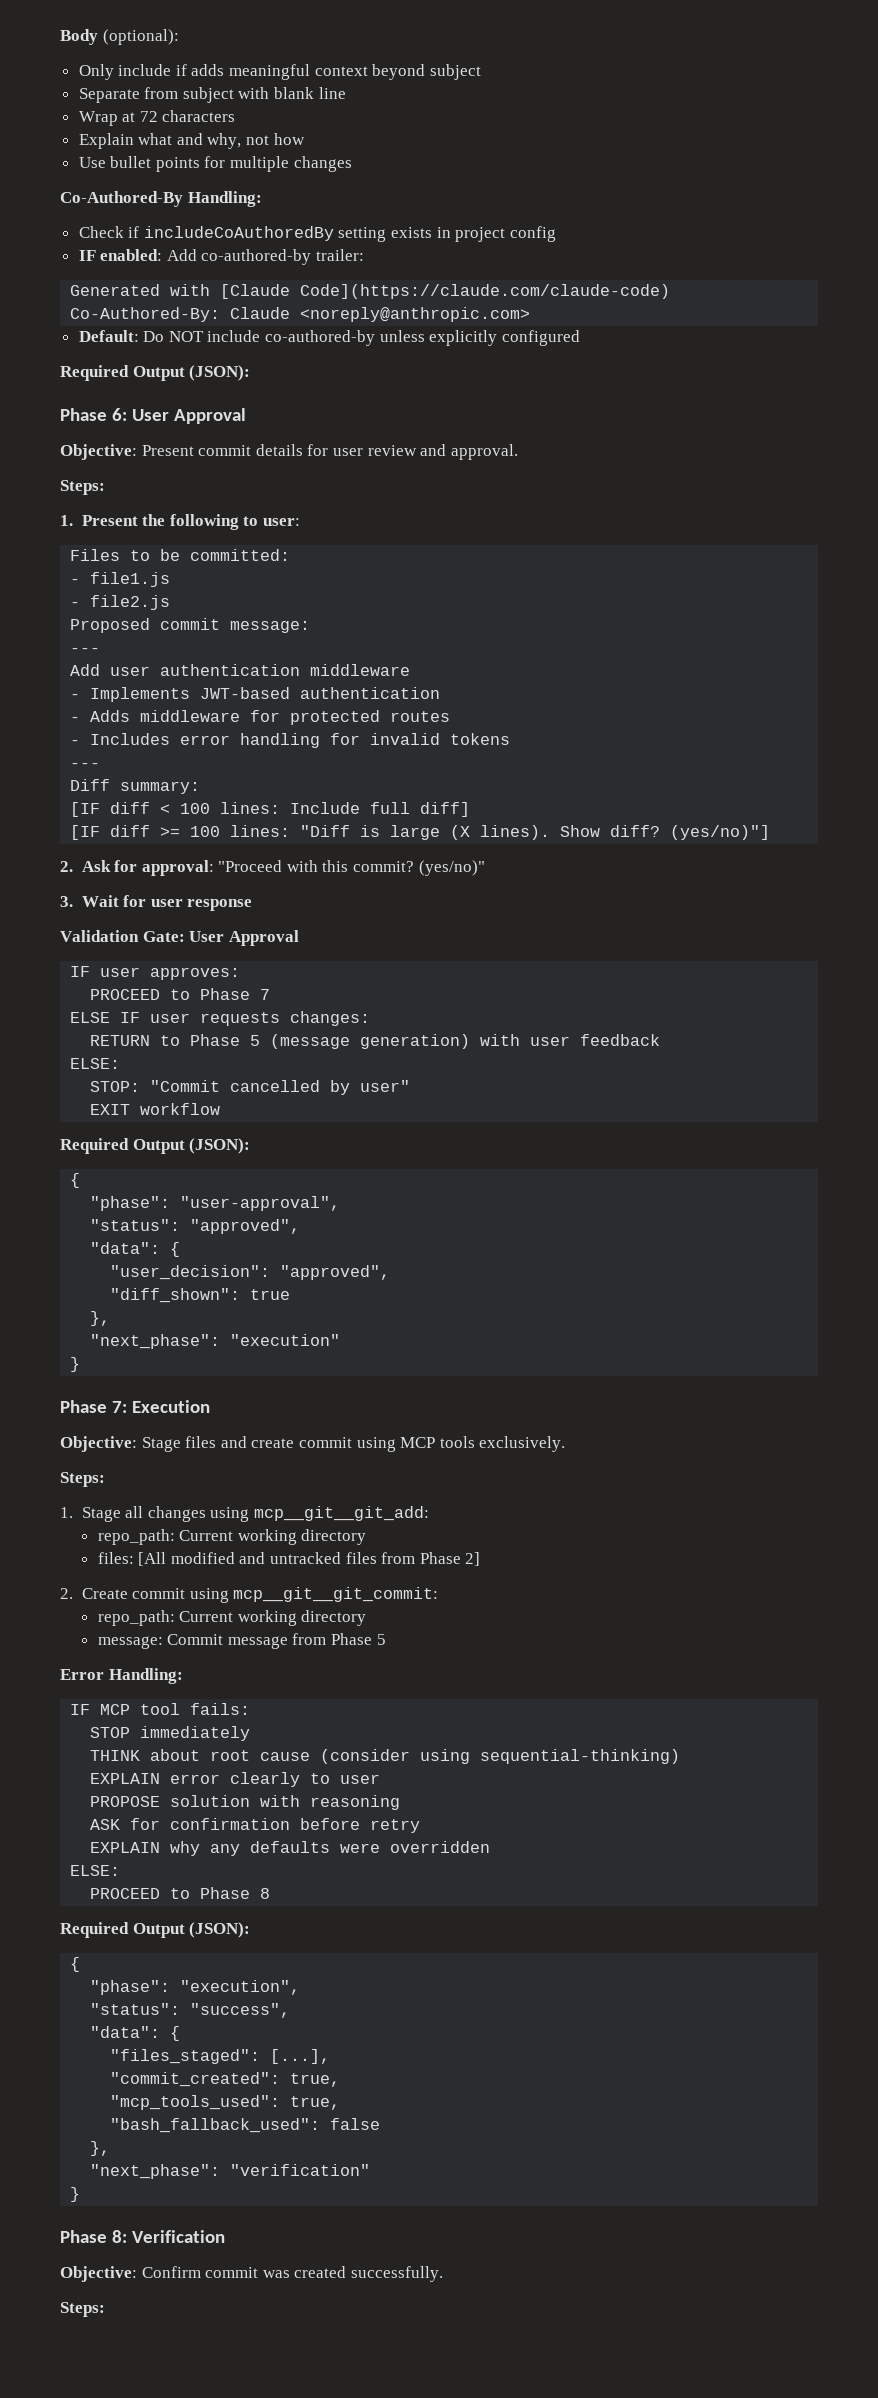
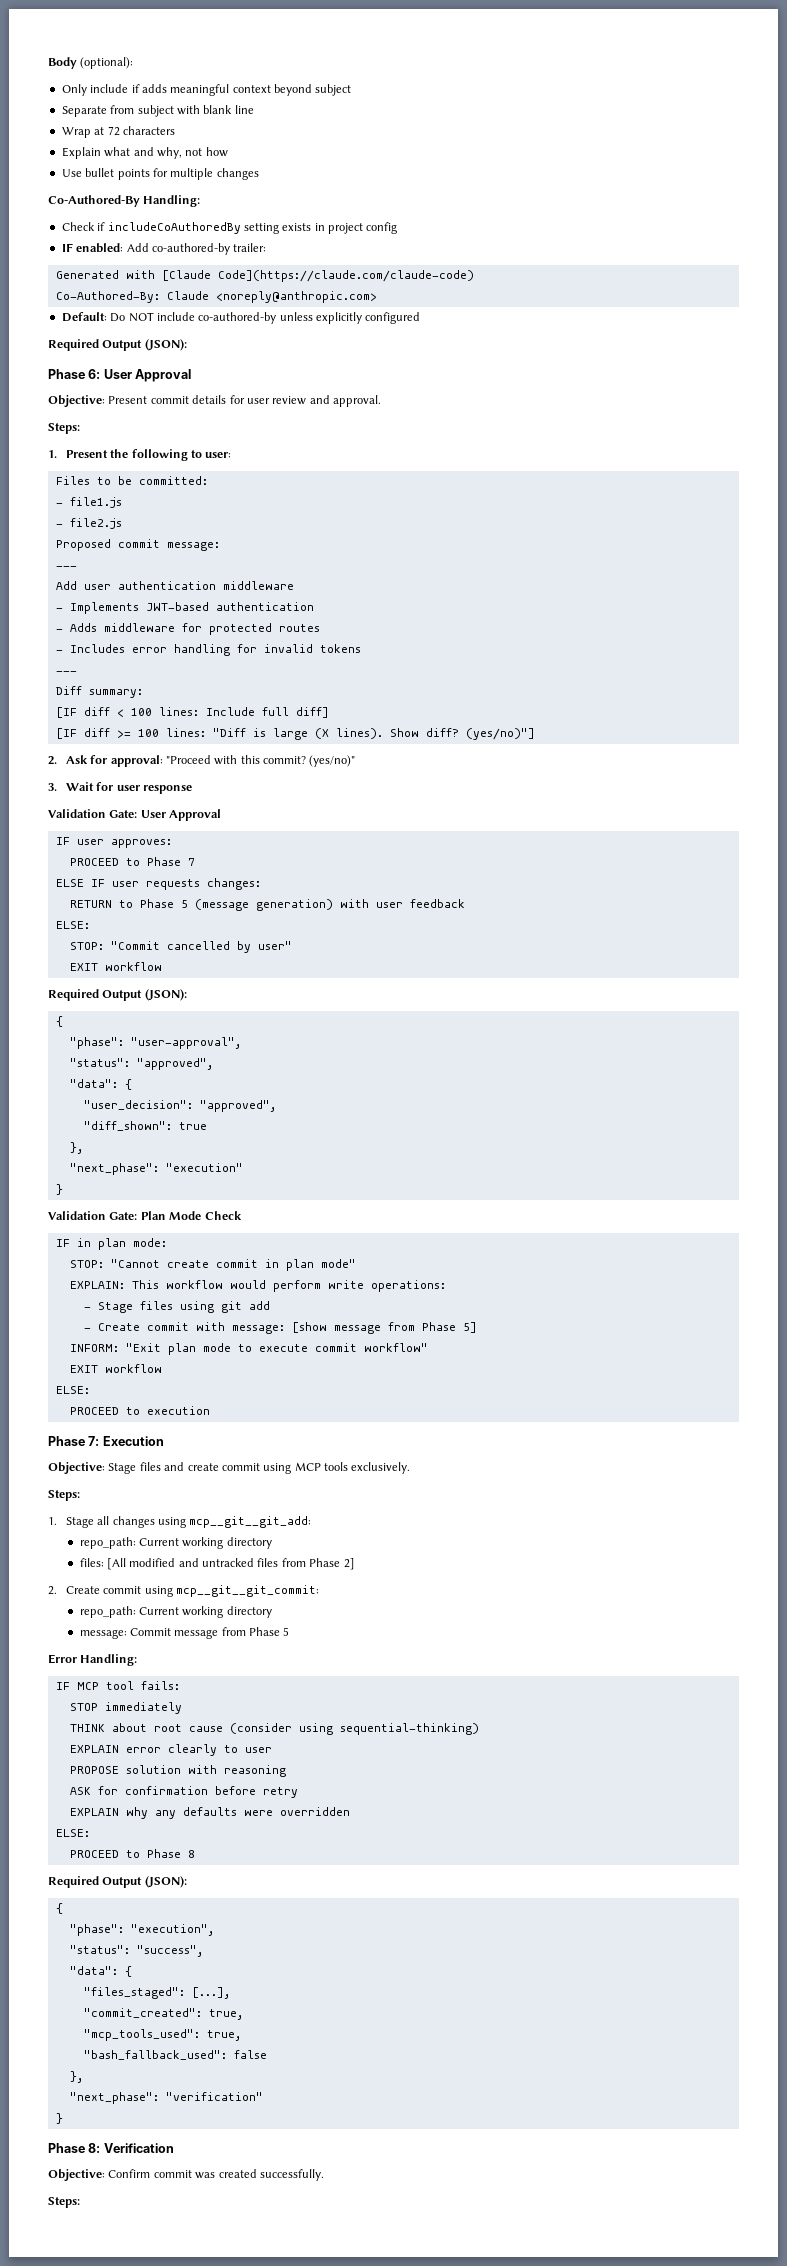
+ Validation Gate: Plan Mode Check
+ IF in plan mode:
+ STOP: "Cannot create commit in plan mode"
+ EXPLAIN: This workflow would perform write operations:
+ - Stage files using git add
+ - Create commit with message: [show message from Phase 5]
+ INFORM: "Exit plan mode to execute commit workflow"
+ EXIT workflow
+ ELSE:
+ PROCEED to execution

